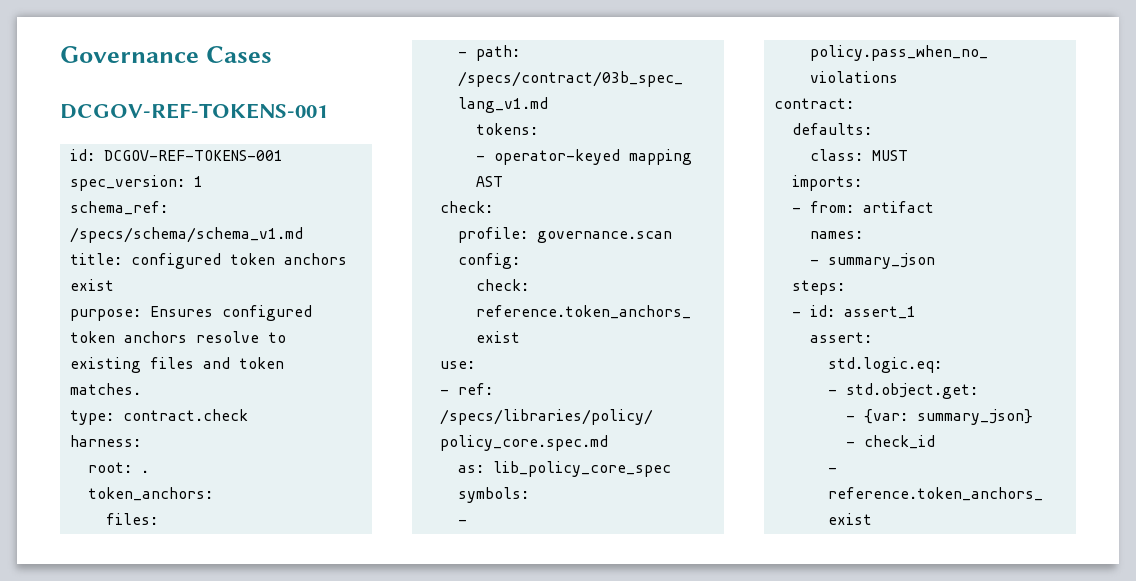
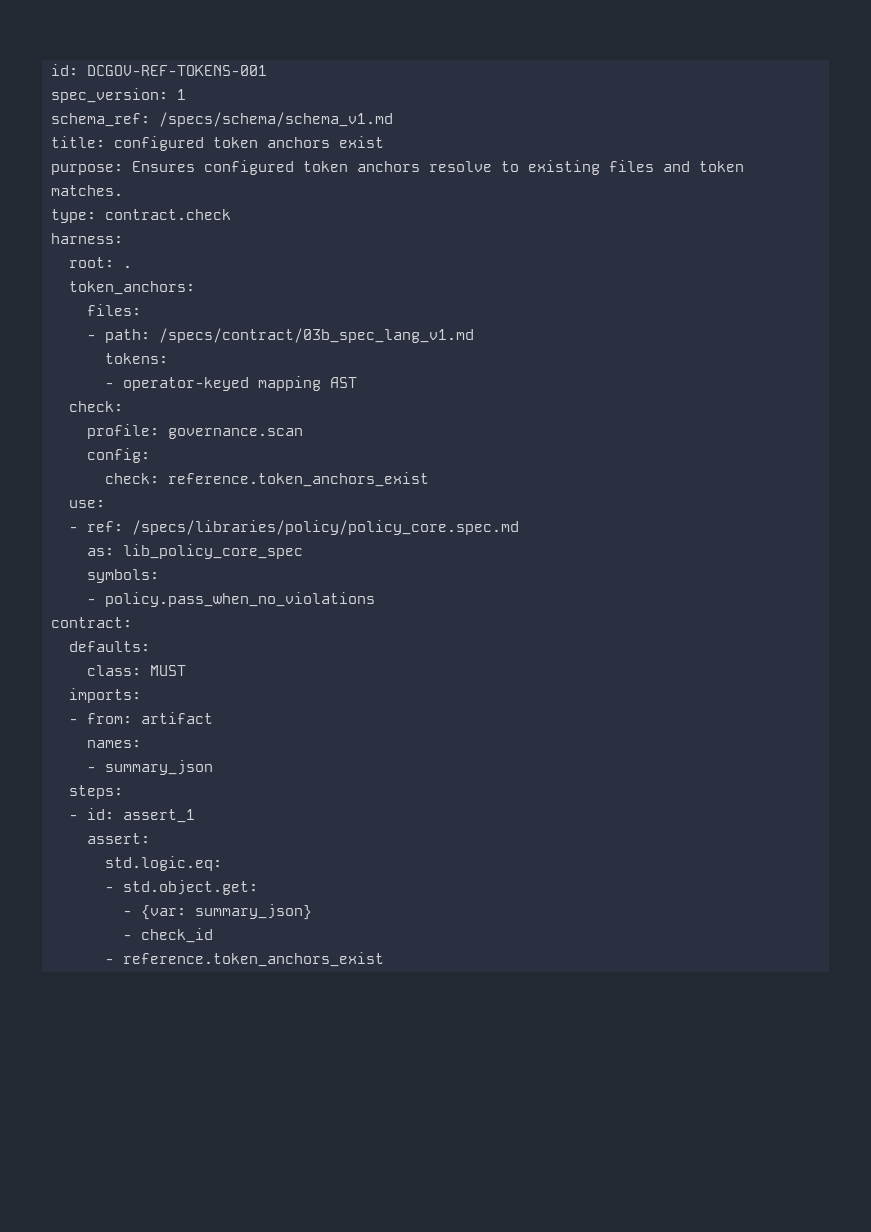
- Governance Cases
- DCGOV-REF-TOKENS-001

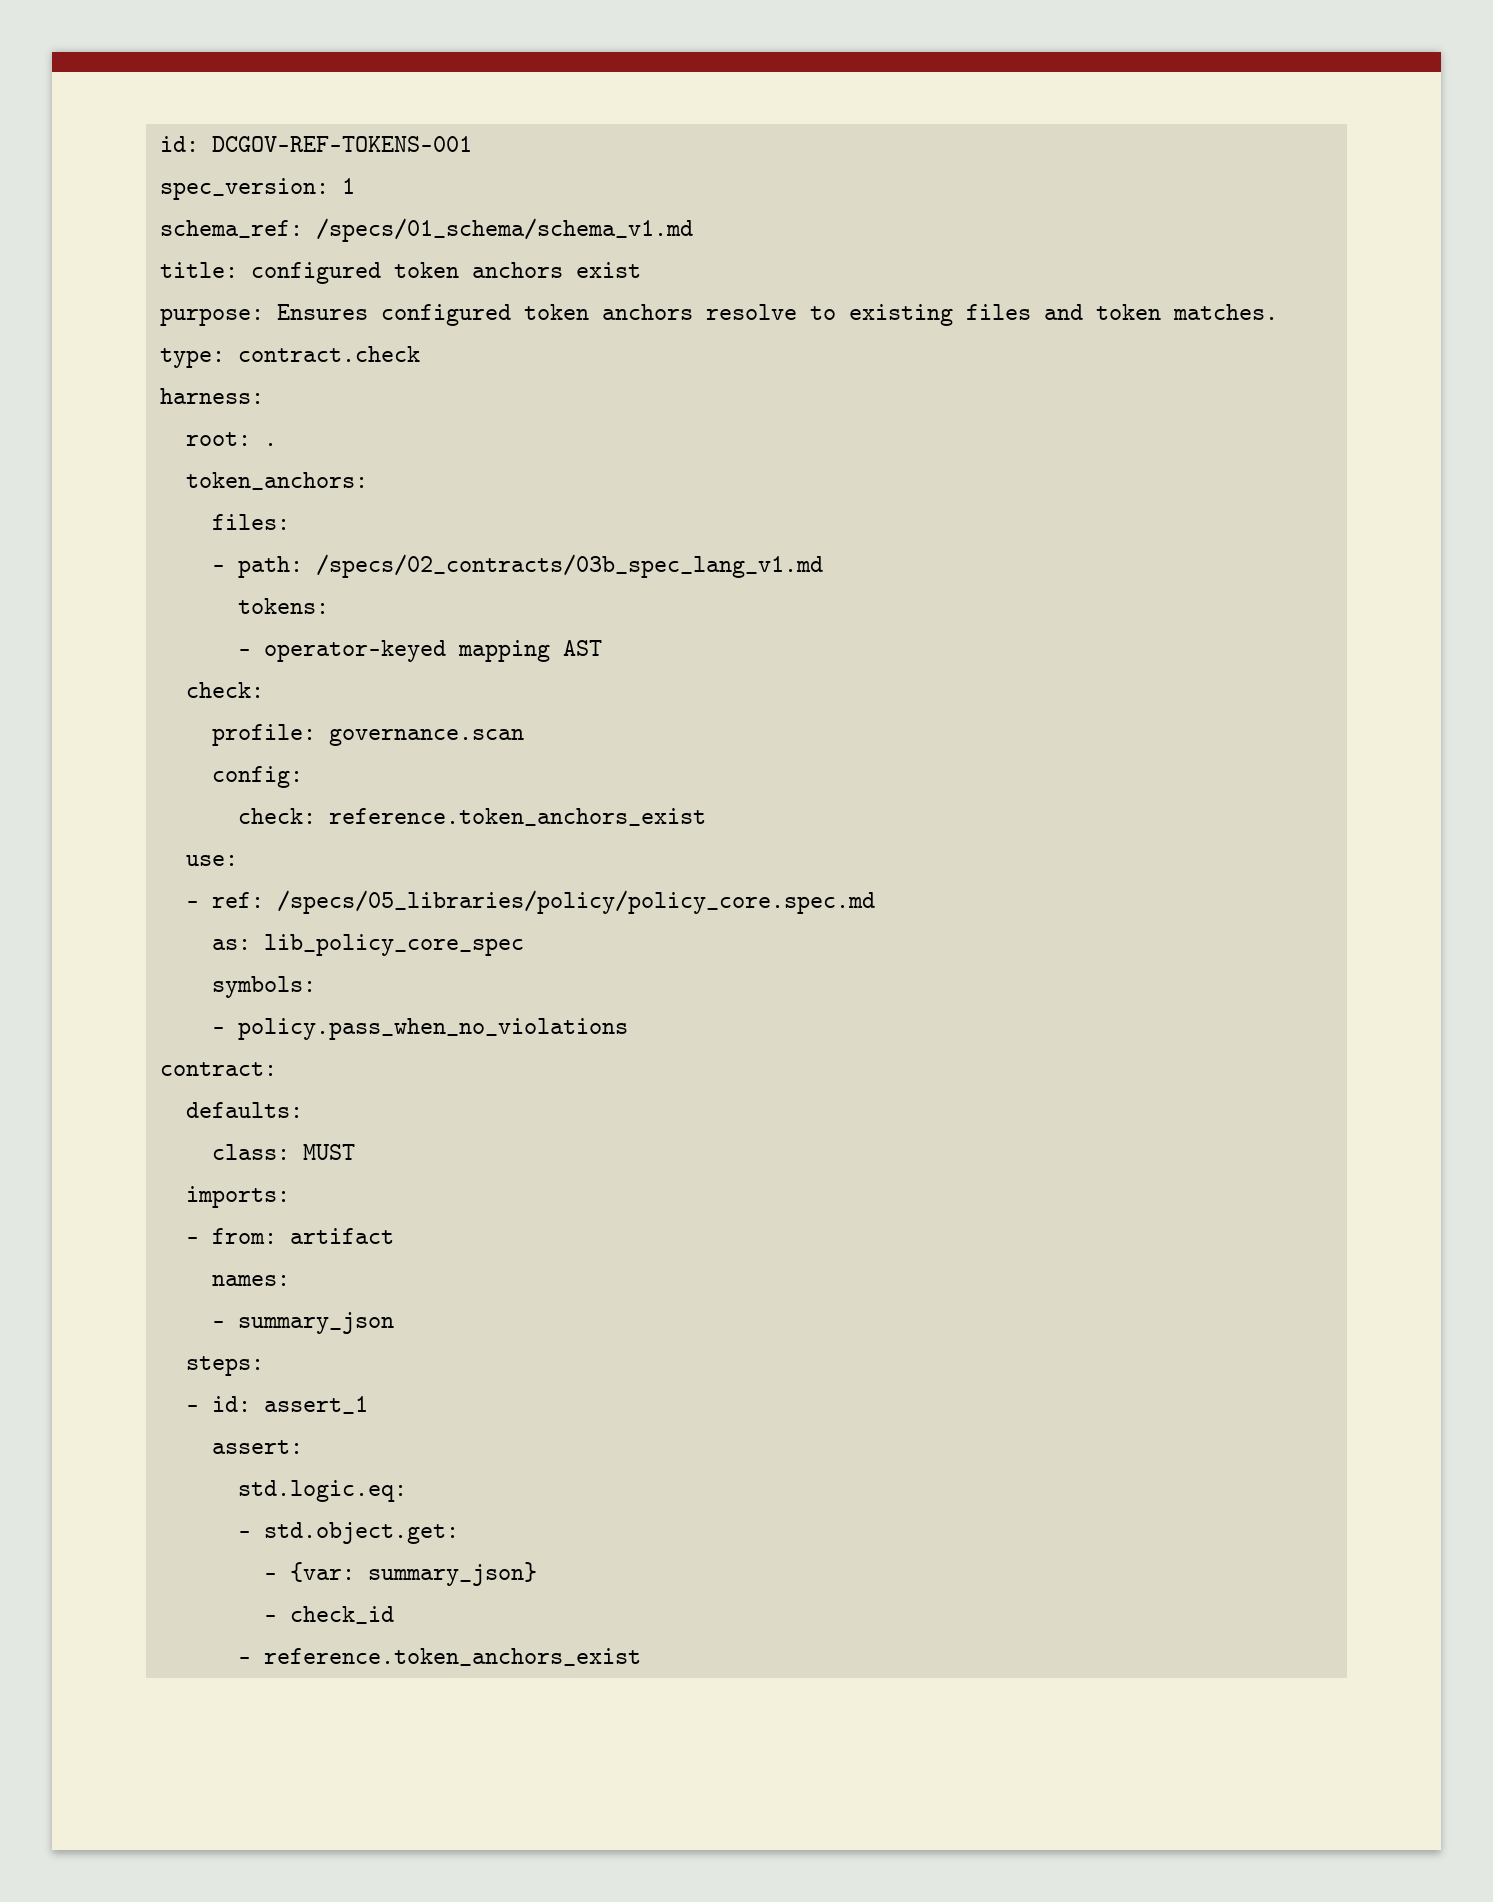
- schema_ref: /specs/schema/schema_v1.md
+ schema_ref: /specs/01_schema/schema_v1.md
- - path: /specs/contract/03b_spec_lang_v1.md
+ - path: /specs/02_contracts/03b_spec_lang_v1.md
- - ref: /specs/libraries/policy/policy_core.spec.md
+ - ref: /specs/05_libraries/policy/policy_core.spec.md

